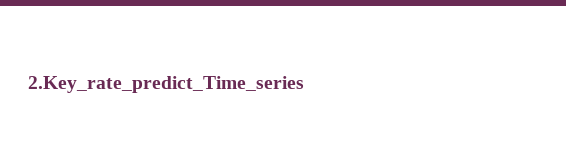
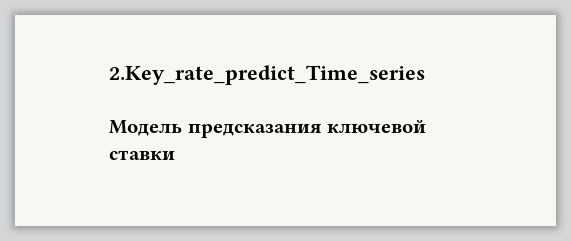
+ Модель предсказания ключевой ставки

